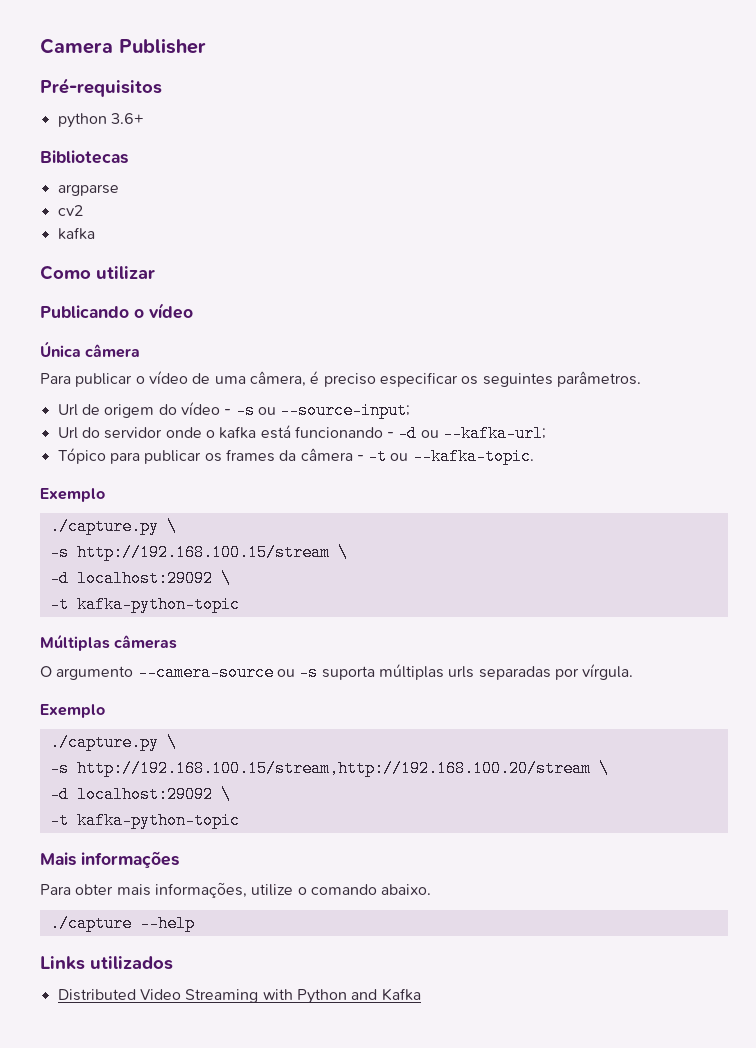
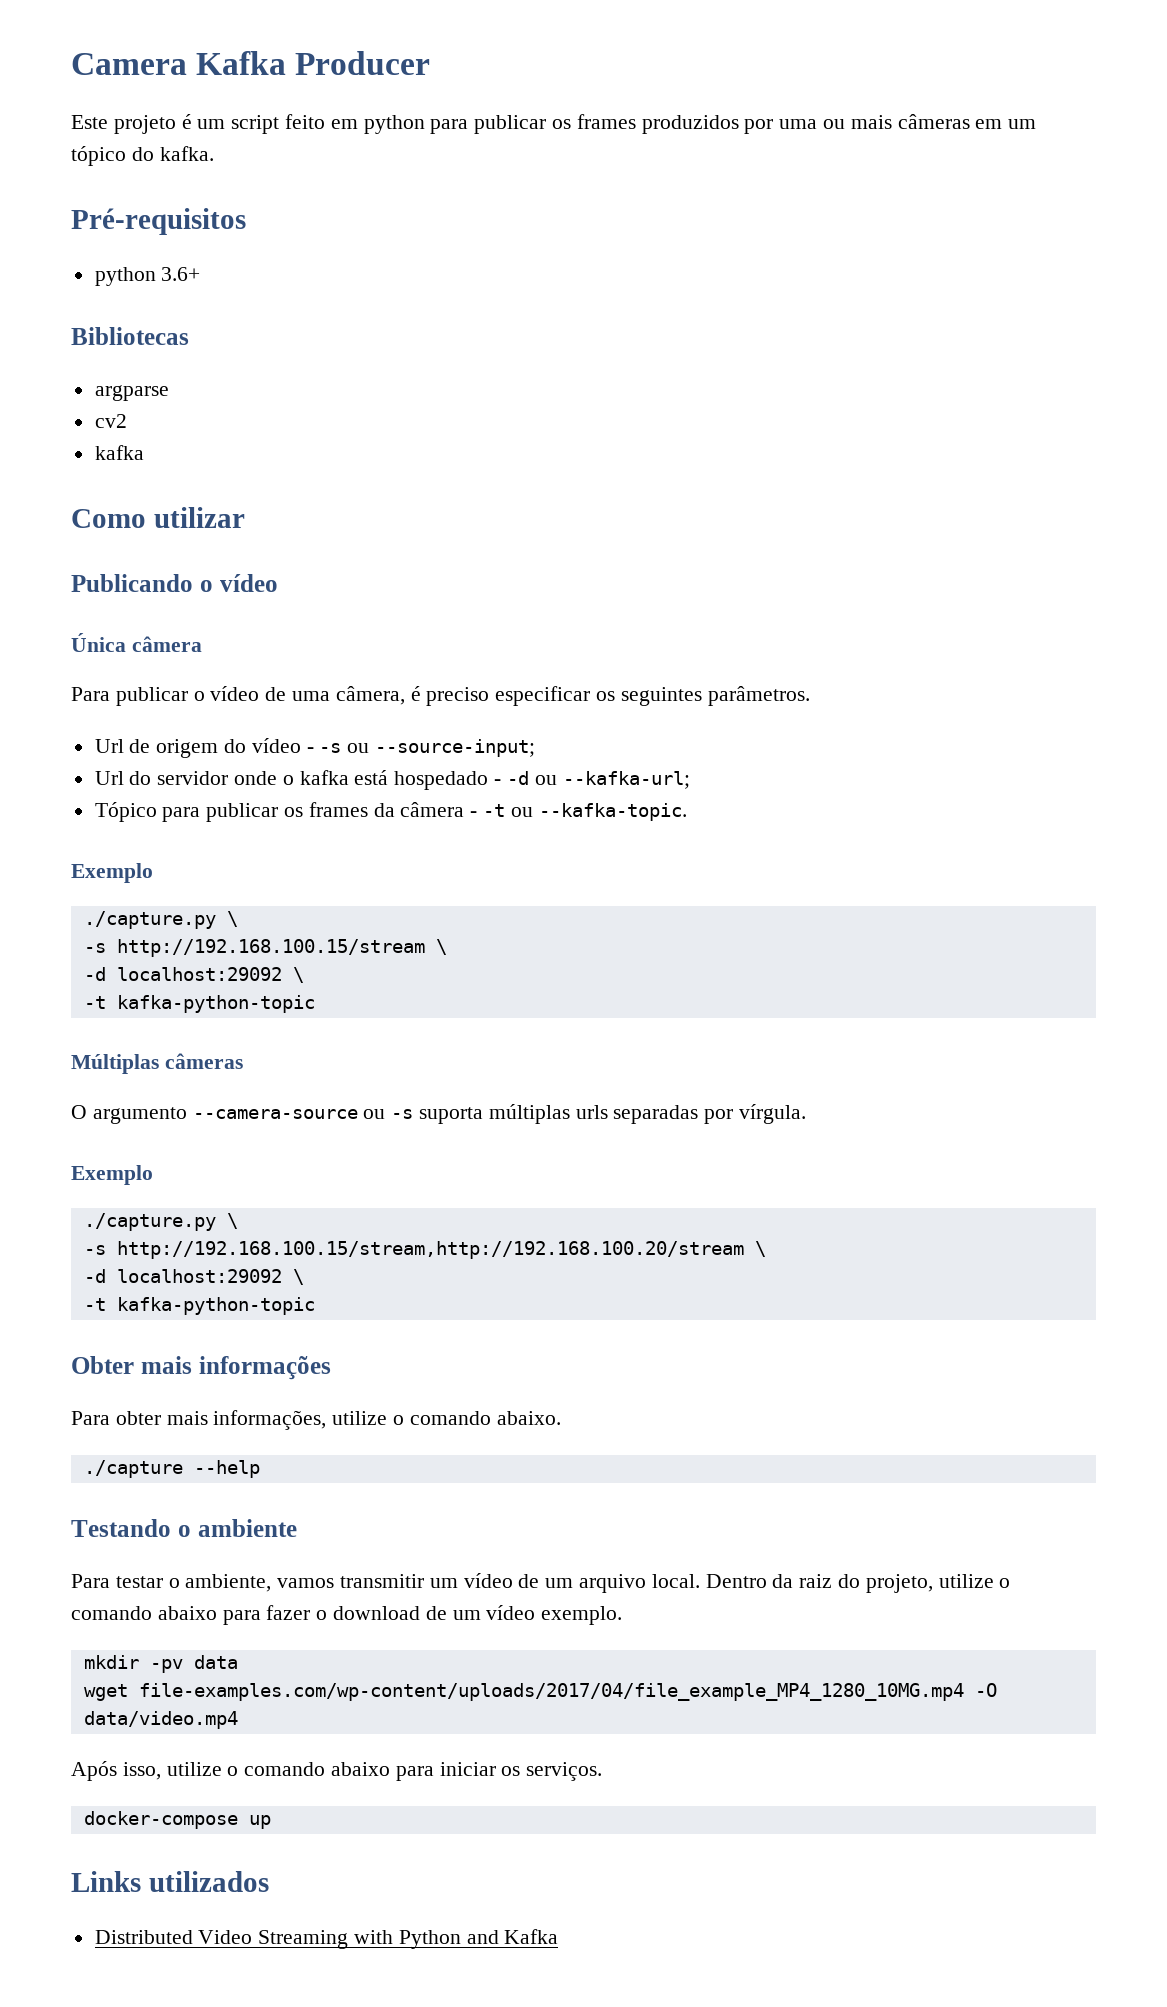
- Camera Publisher
+ Camera Kafka Producer
+ Este projeto é um script feito em python para publicar os frames produzidos por uma ou mais câmeras em um tópico do kafka.
- Url do servidor onde o kafka está funcionando - -d ou --kafka-url;
+ Url do servidor onde o kafka está hospedado - -d ou --kafka-url;
- Mais informações
+ Obter mais informações
+ Testando o ambiente
+ Para testar o ambiente, vamos transmitir um vídeo de um arquivo local. Dentro da raiz do projeto, utilize o comando abaixo para fazer o download de um vídeo exemplo.
+ mkdir -pv data
+ wget file-examples.com/wp-content/uploads/2017/04/file_example_MP4_1280_10MG.mp4 -O data/video.mp4
+ Após isso, utilize o comando abaixo para iniciar os serviços.
+ docker-compose up

